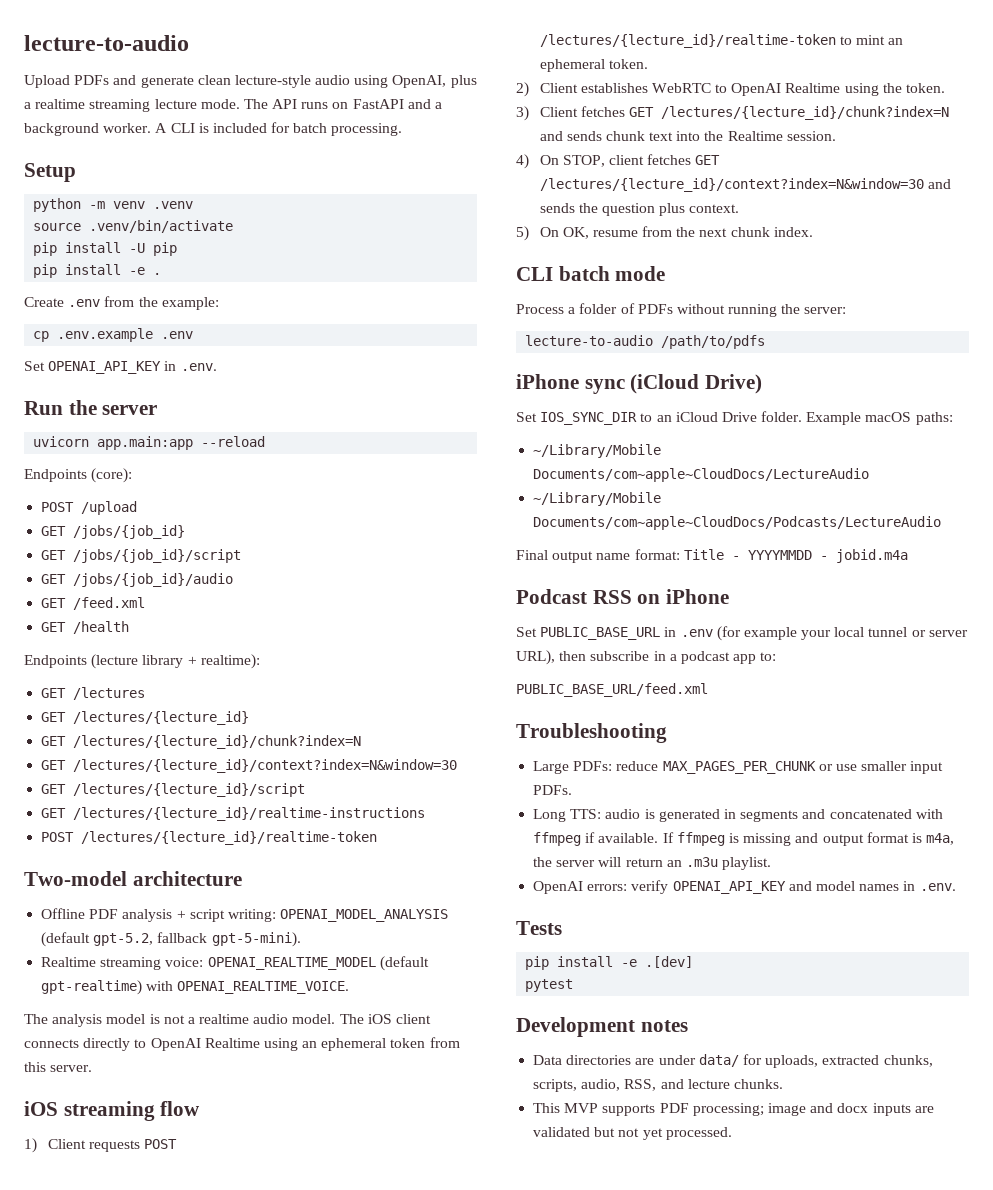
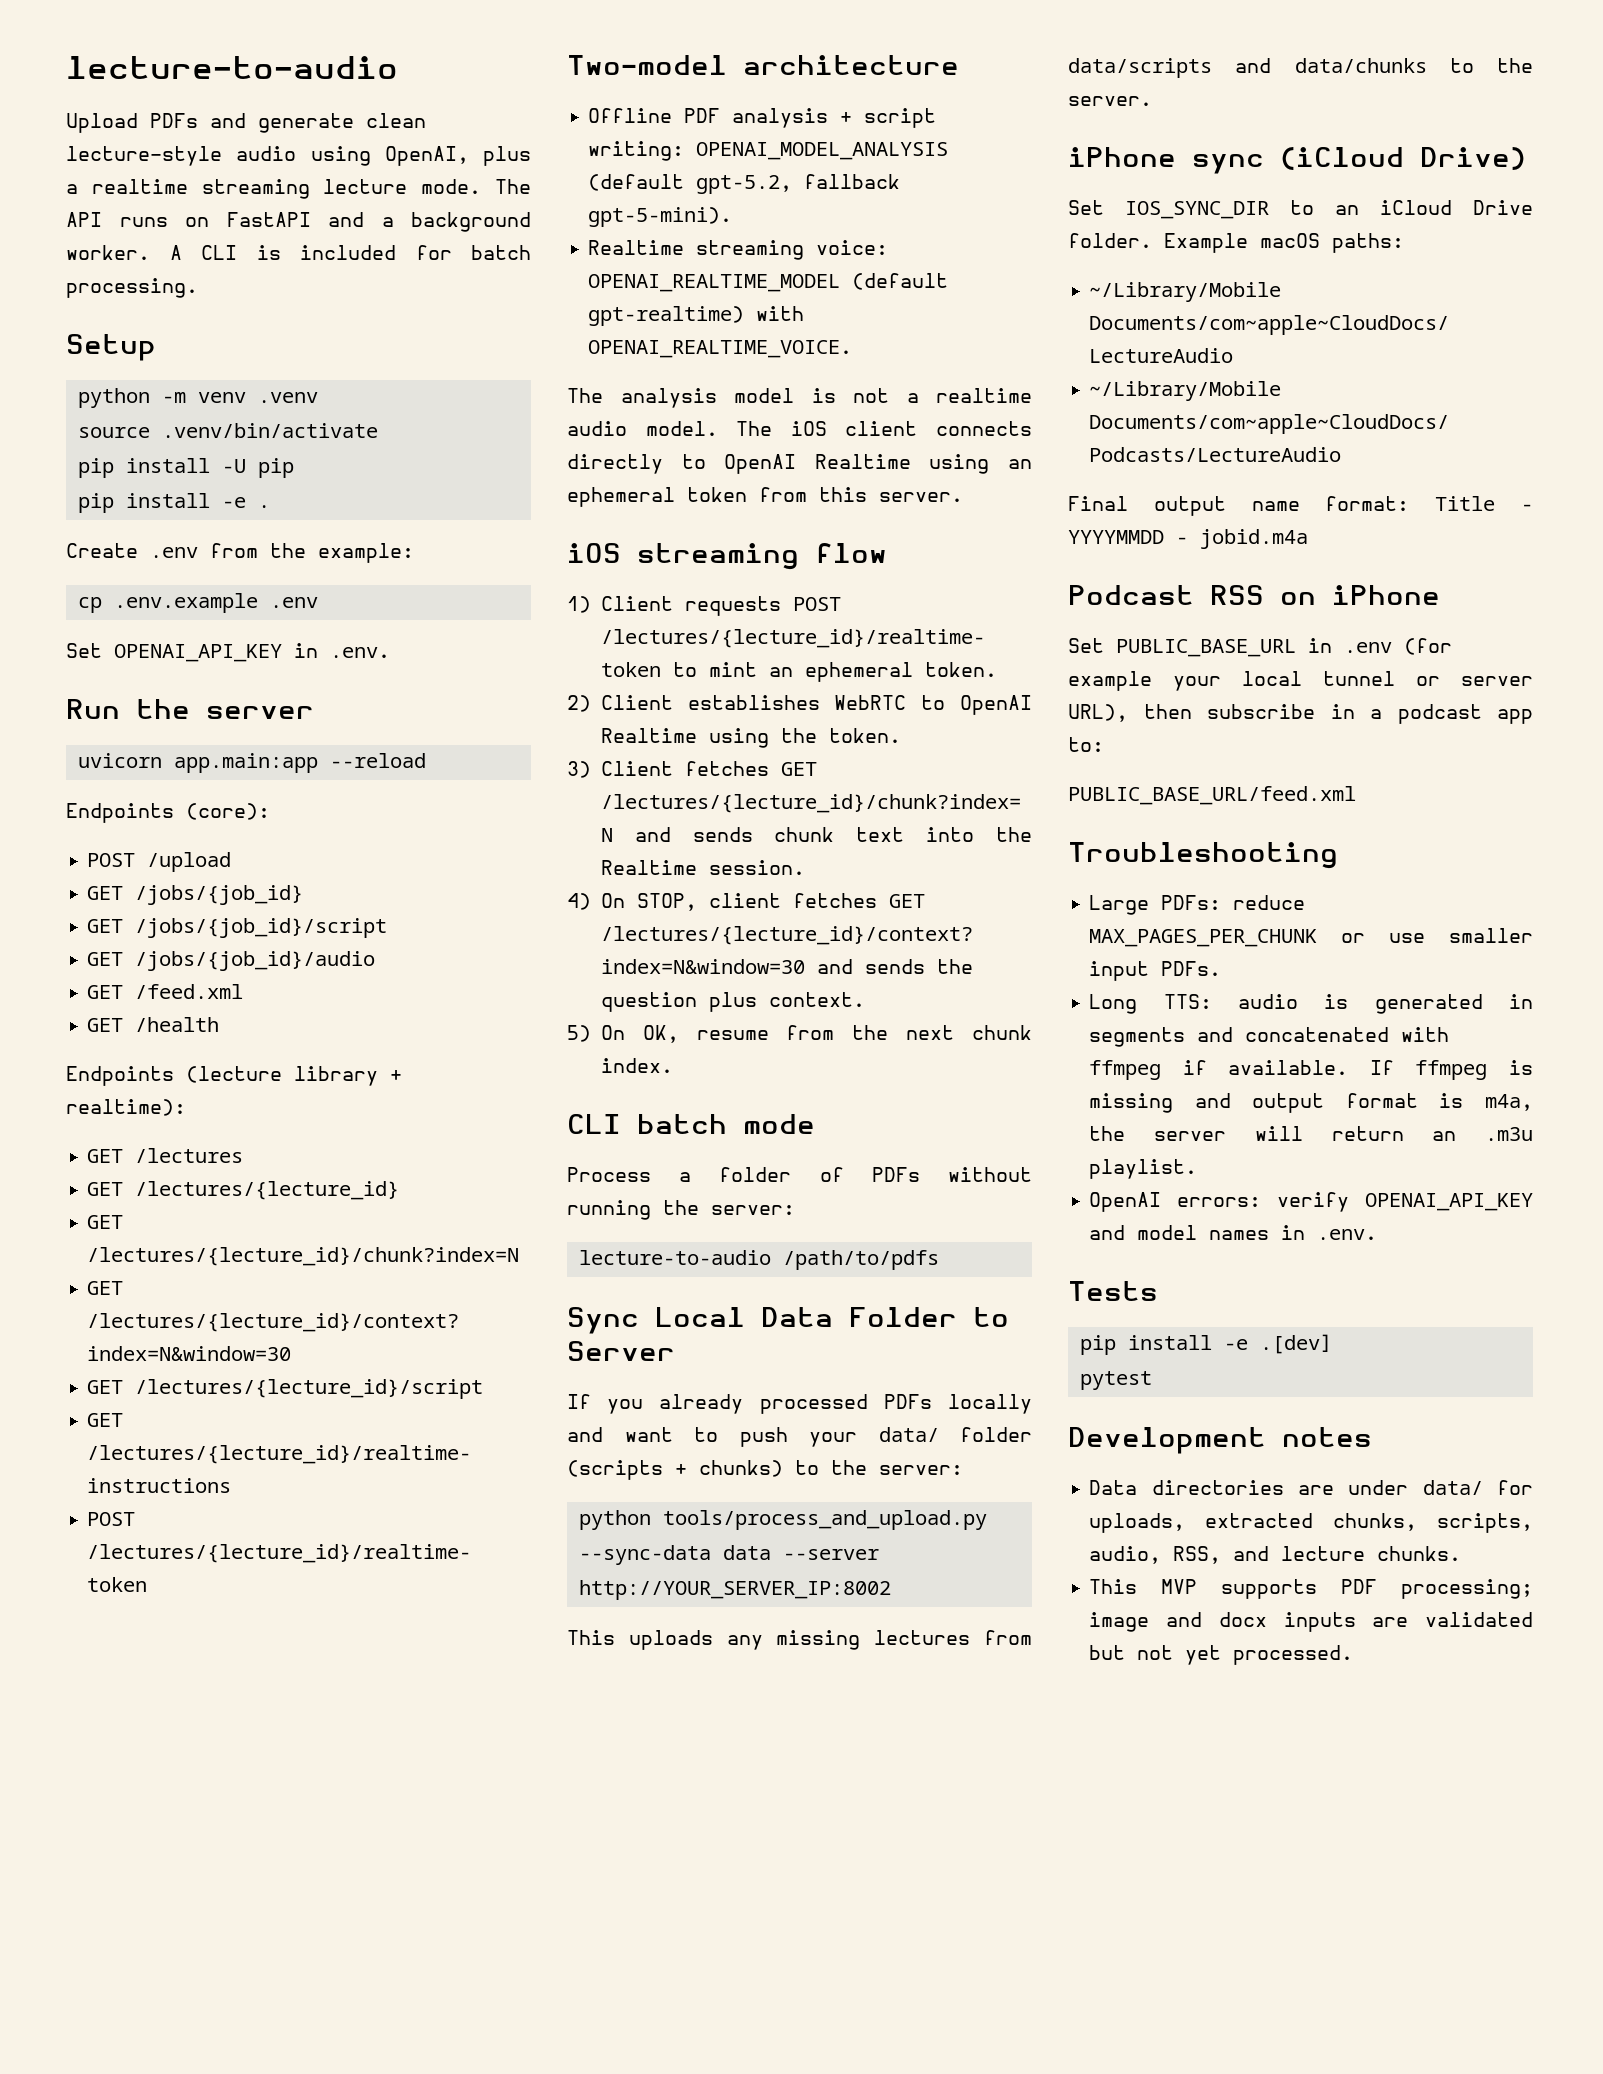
+ Sync Local Data Folder to Server
+ If you already processed PDFs locally and want to push your data/ folder (scripts + chunks) to the server:
+ python tools/process_and_upload.py --sync-data data --server http://YOUR_SERVER_IP:8002
+ This uploads any missing lectures from data/scripts and data/chunks to the server.

